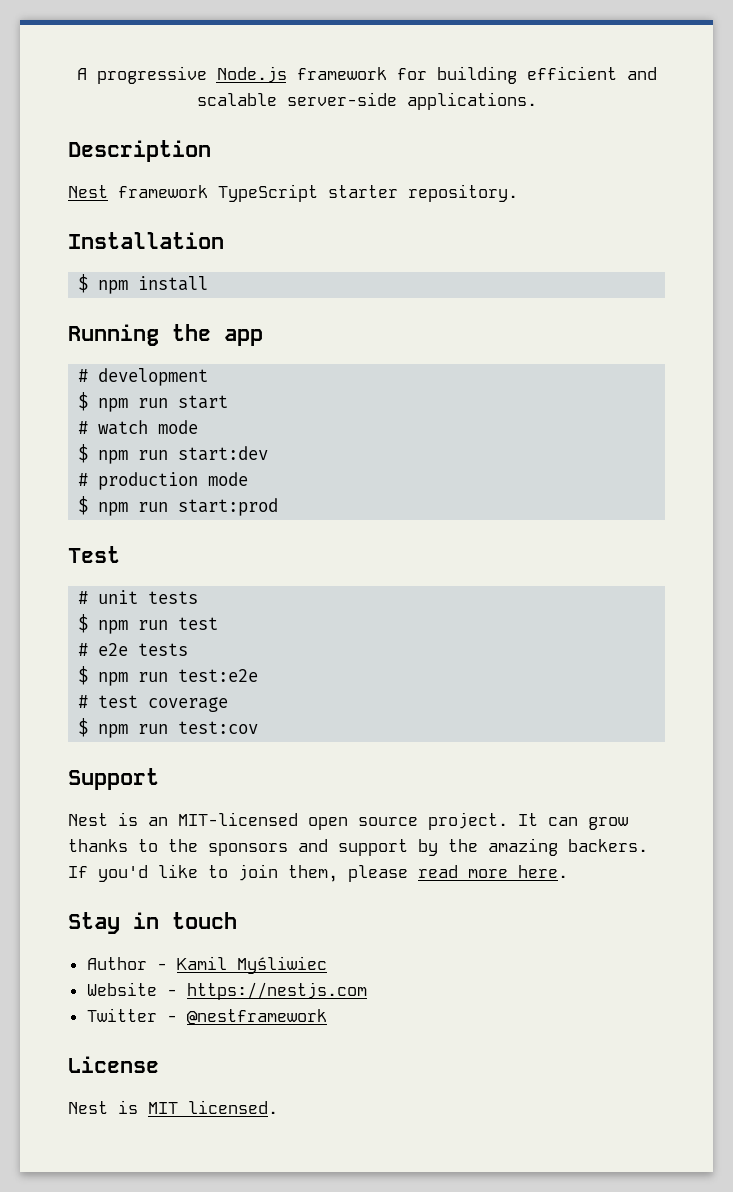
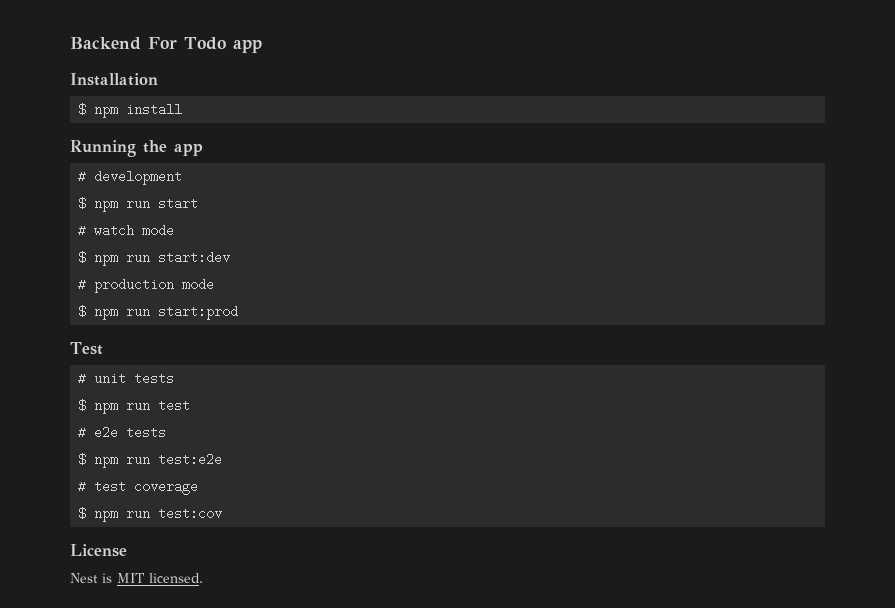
- A progressive Node.js framework for building efficient and scalable server-side applications.
- Description
- Nest framework TypeScript starter repository.
+ Backend For Todo app
- Support
- Nest is an MIT-licensed open source project. It can grow thanks to the sponsors and support by the amazing backers. If you'd like to join them, please read more here.
- Stay in touch
- Author - Kamil Myśliwiec
- Website - https://nestjs.com
- Twitter - @nestframework

